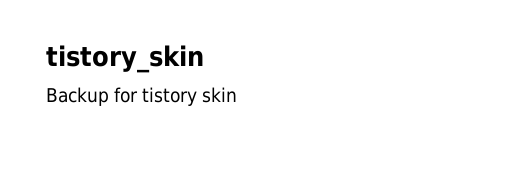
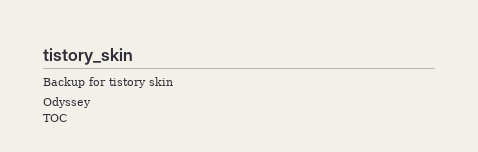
+ Odyssey
+ TOC

